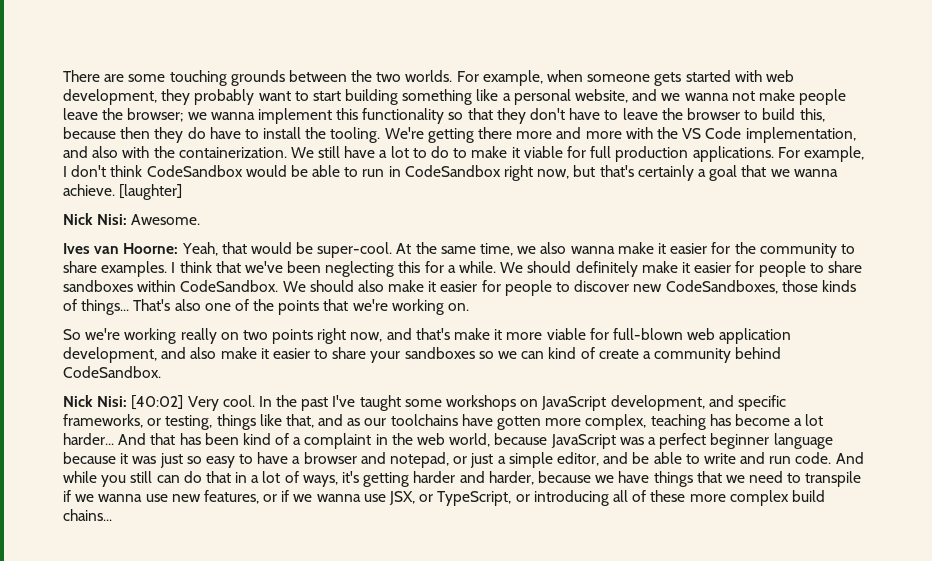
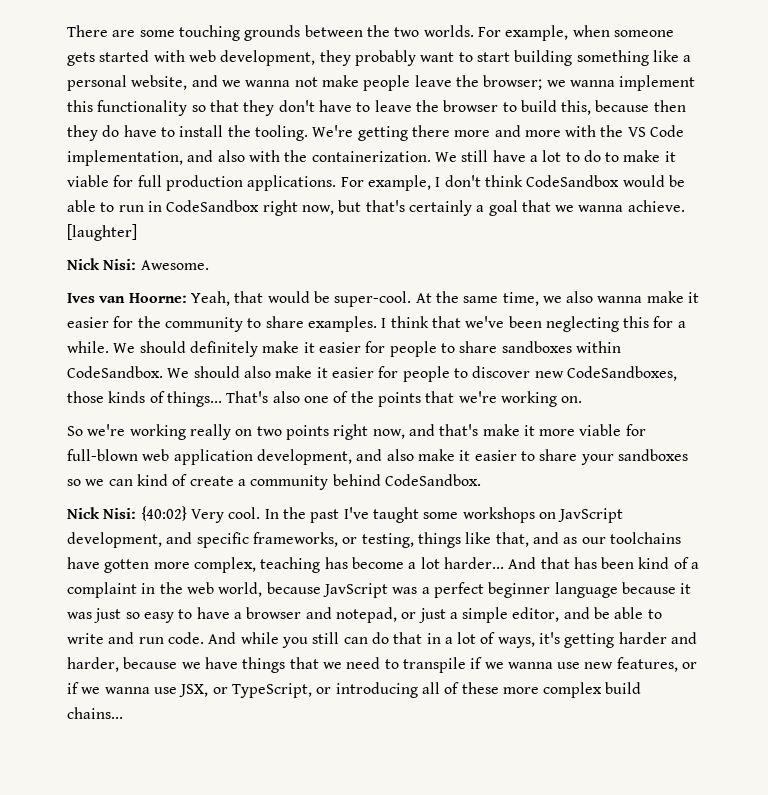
- Nick Nisi: [40:02] Very cool.
+ Nick Nisi: {40:02} Very cool.
- In the past I've taught some workshops on JavaScript development, and specific frameworks, or testing, things like that, and as our toolchains have gotten more complex, teaching has become a lot harder...
+ In the past I've taught some workshops on JavScript development, and specific frameworks, or testing, things like that, and as our toolchains have gotten more complex, teaching has become a lot harder...
- And that has been kind of a complaint in the web world, because JavaScript was a perfect beginner language because it was just so easy to have a browser and notepad, or just a simple editor, and be able to write and run code.
+ And that has been kind of a complaint in the web world, because JavScript was a perfect beginner language because it was just so easy to have a browser and notepad, or just a simple editor, and be able to write and run code.

